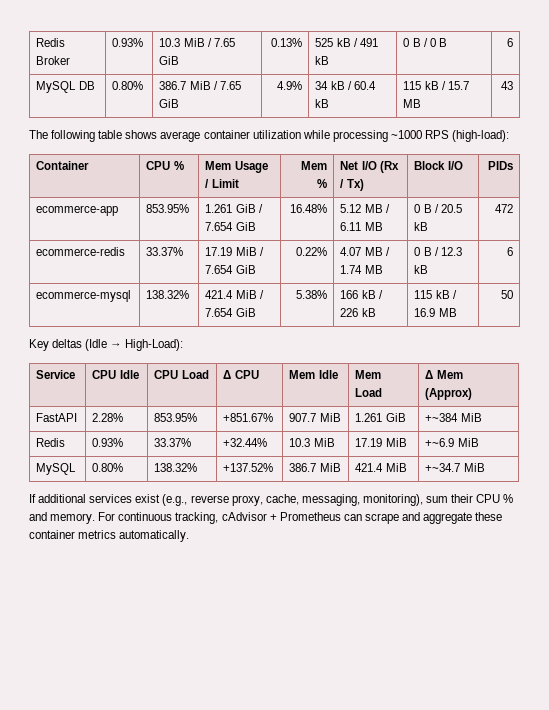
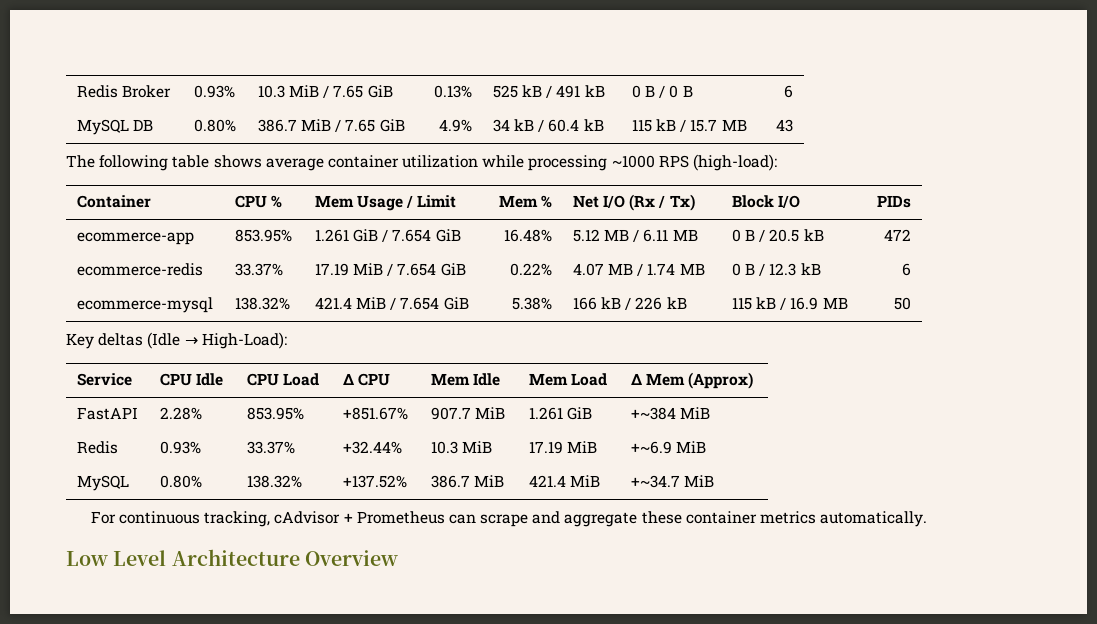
- If additional services exist (e.g., reverse proxy, cache, messaging, monitoring), sum their CPU % and memory.
+ Low Level Architecture Overview

